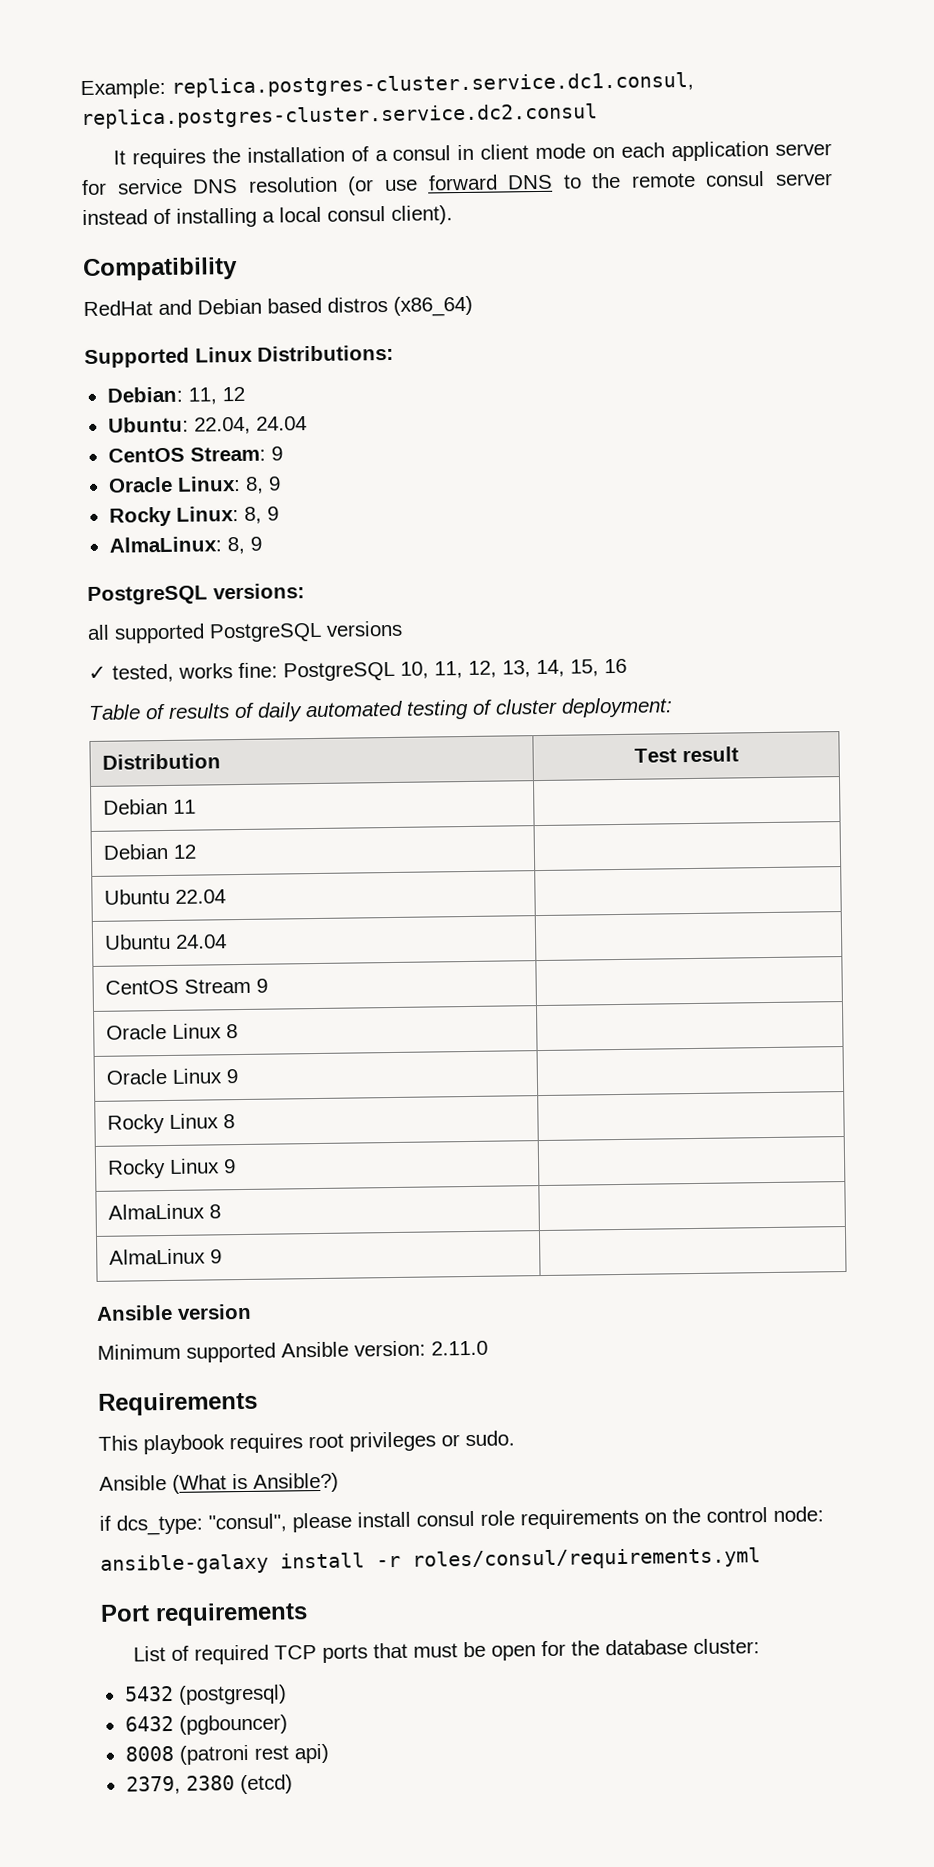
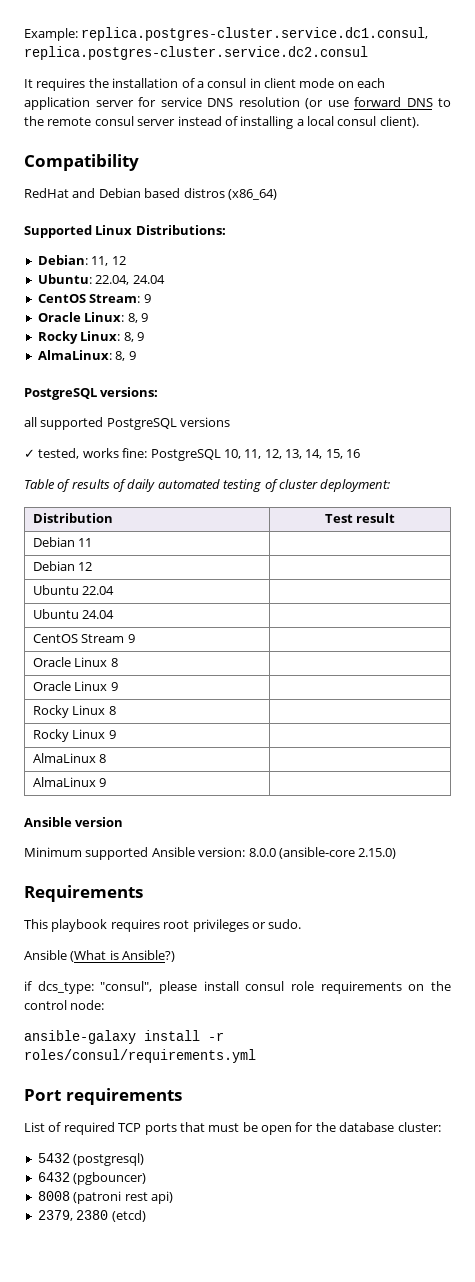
- Minimum supported Ansible version: 2.11.0
+ Minimum supported Ansible version: 8.0.0 (ansible-core 2.15.0)

